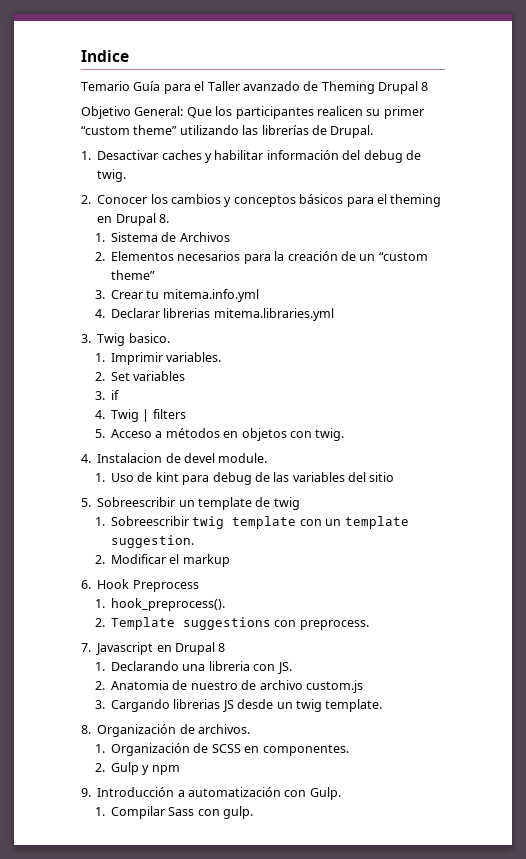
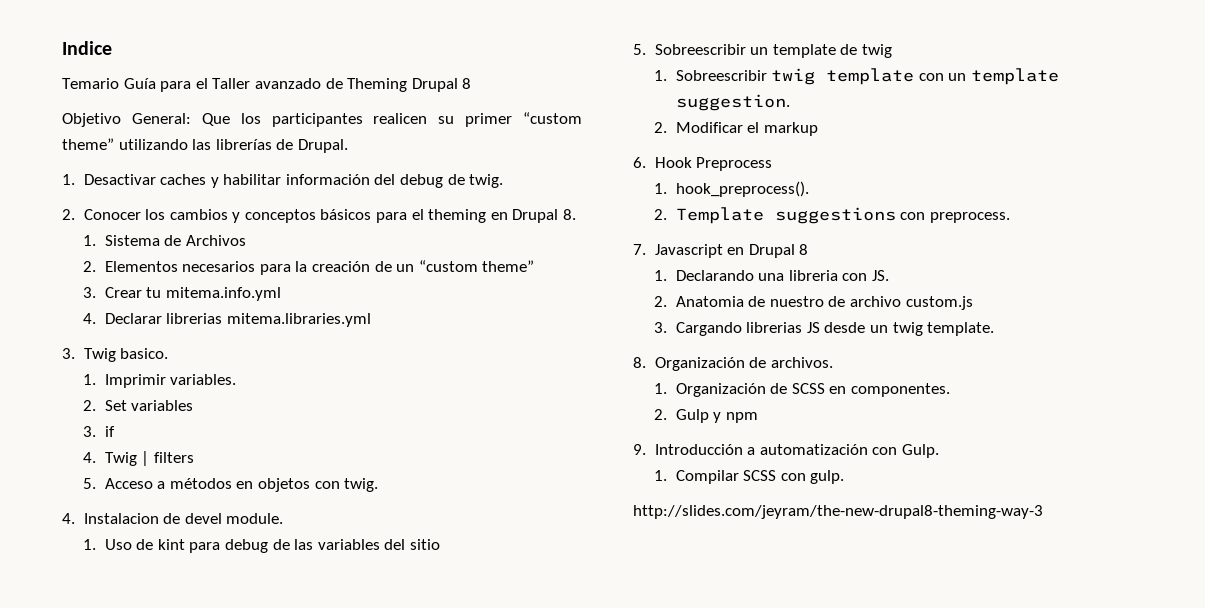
- 1. Compilar Sass con gulp.
+ 1. Compilar SCSS con gulp.
+ http://slides.com/jeyram/the-new-drupal8-theming-way-3

